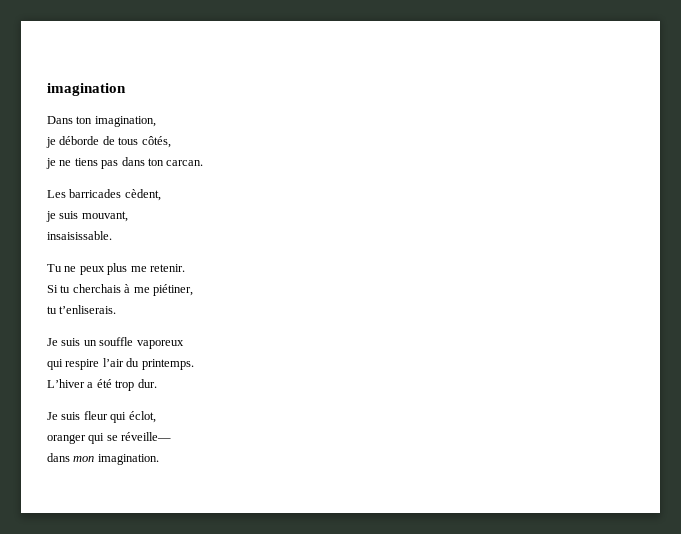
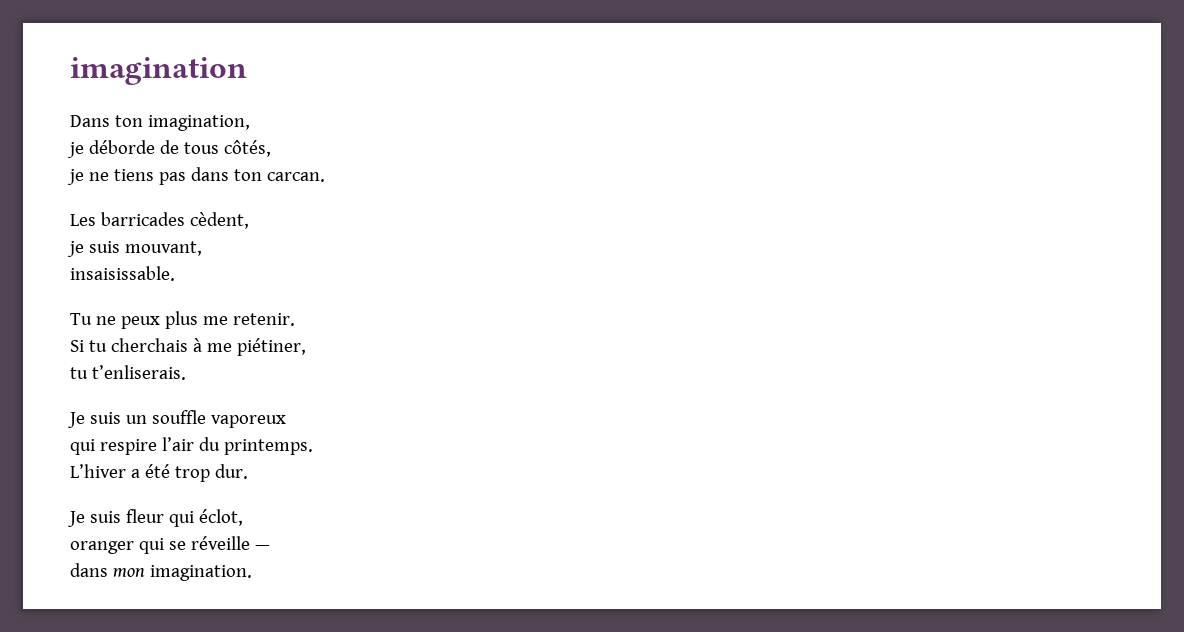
- oranger qui se réveille—
+ oranger qui se réveille —

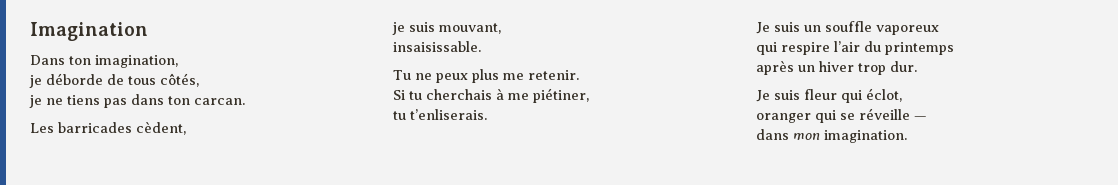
- imagination
+ Imagination
- qui respire l’air du printemps.
- L’hiver a été trop dur.
+ qui respire l’air du printemps
+ après un hiver trop dur.

